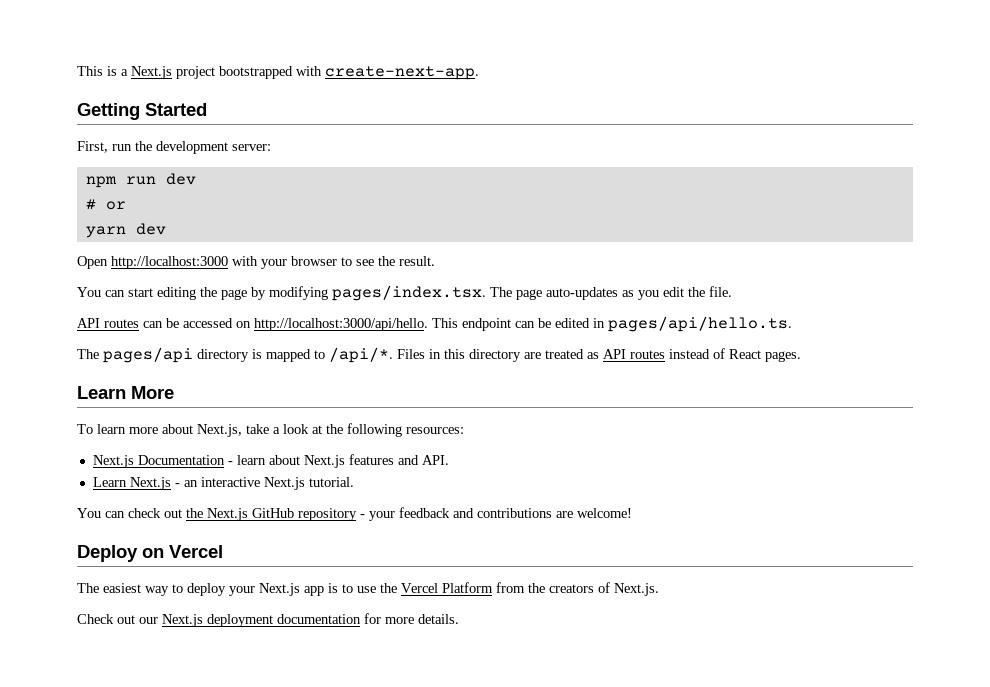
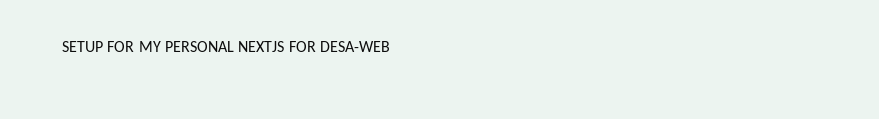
- This is a Next.js project bootstrapped with create-next-app.
- Getting Started
- First, run the development server:
- npm run dev
- # or
- yarn dev
- Open http://localhost:3000 with your browser to see the result.
- You can start editing the page by modifying pages/index.tsx. The page auto-updates as you edit the file.
- API routes can be accessed on http://localhost:3000/api/hello. This endpoint can be edited in pages/api/hello.ts.
- The pages/api directory is mapped to /api/*. Files in this directory are treated as API routes instead of React pages.
- Learn More
- To learn more about Next.js, take a look at the following resources:
- Next.js Documentation - learn about Next.js features and API.
- Learn Next.js - an interactive Next.js tutorial.
- You can check out the Next.js GitHub repository - your feedback and contributions are welcome!
- Deploy on Vercel
- The easiest way to deploy your Next.js app is to use the Vercel Platform from the creators of Next.js.
- Check out our Next.js deployment documentation for more details.
+ SETUP FOR MY PERSONAL NEXTJS FOR DESA-WEB

